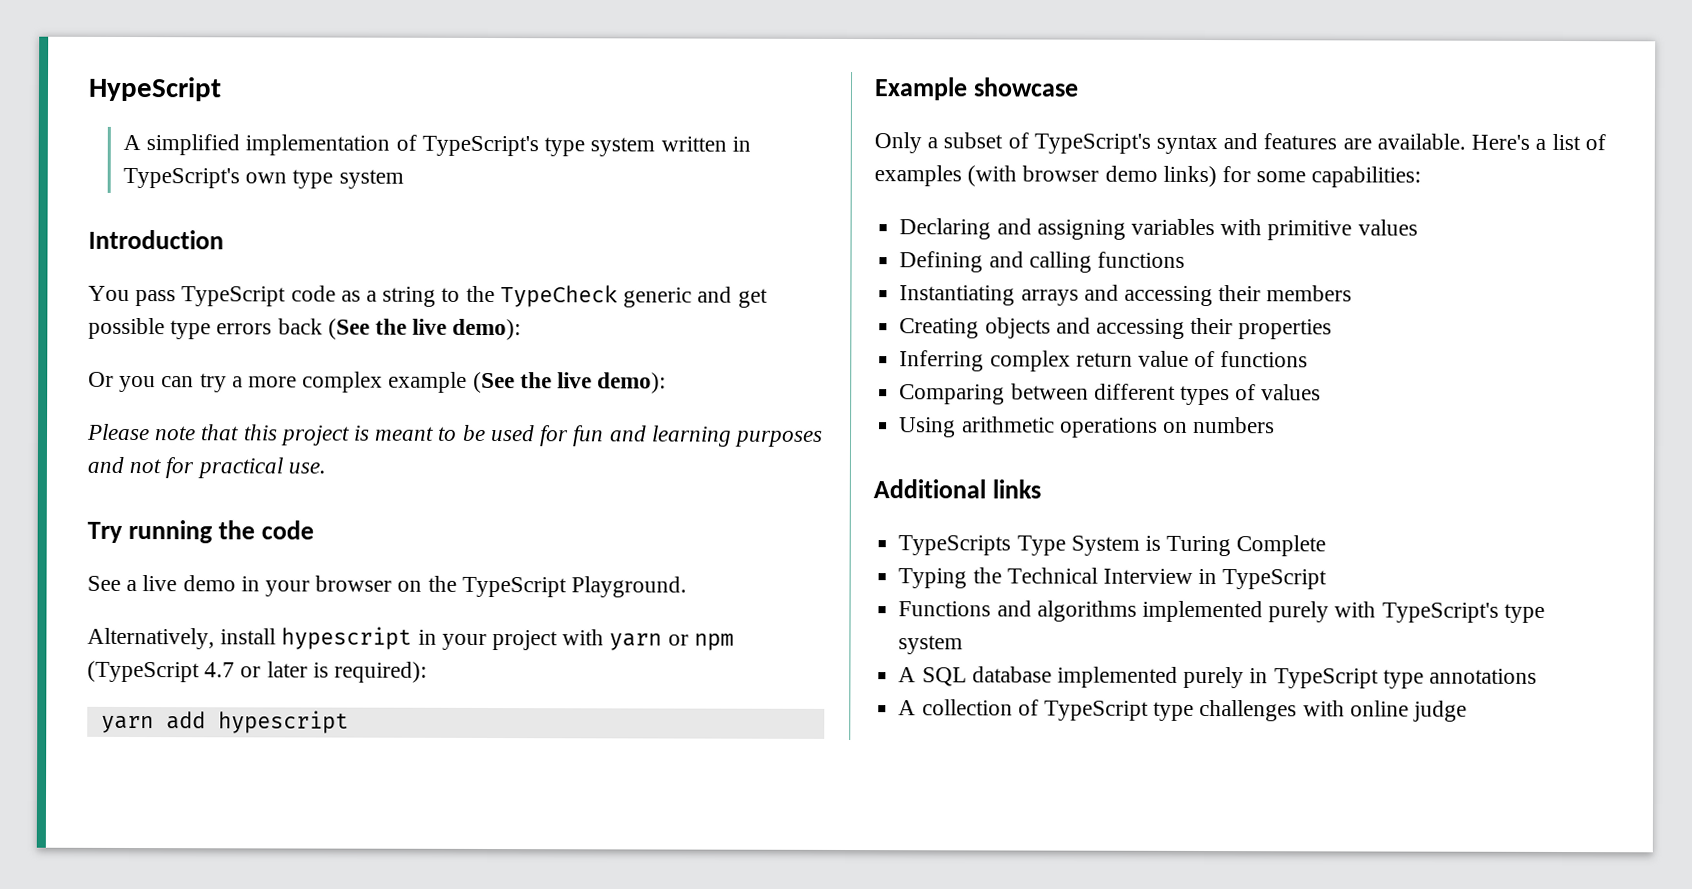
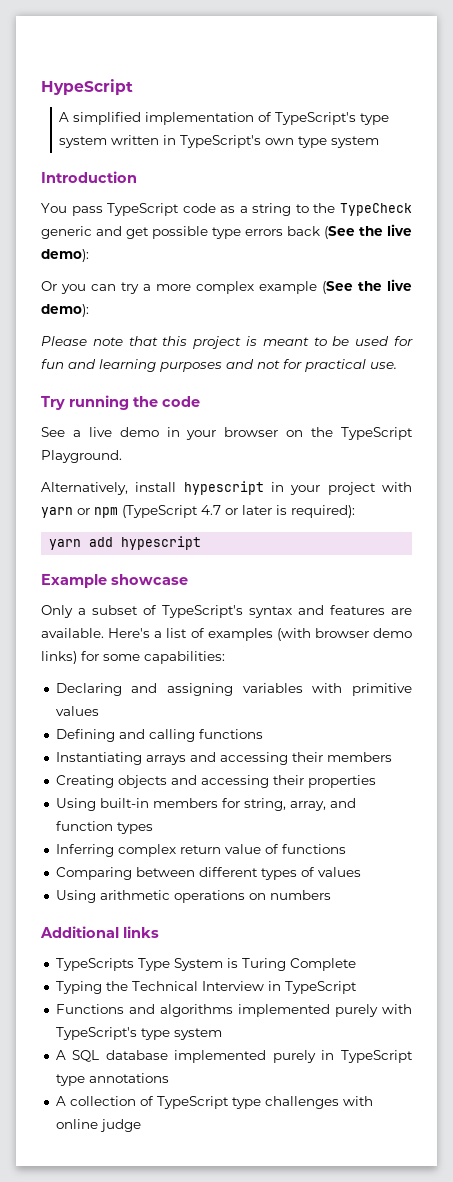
+ Using built-in members for string, array, and function types

